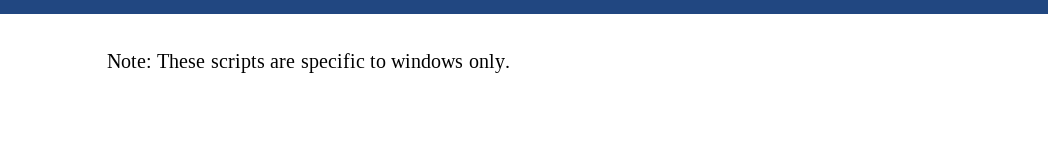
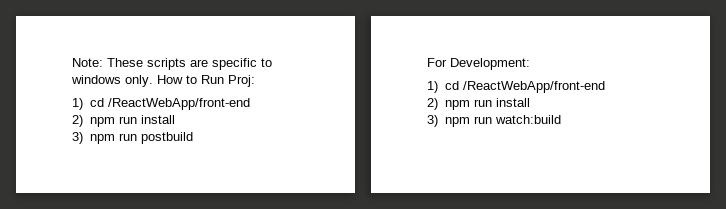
+ How to Run Proj:
+ 1) cd /ReactWebApp/front-end
+ 2) npm run install
+ 3) npm run postbuild
+ For Development:
+ 1) cd /ReactWebApp/front-end
+ 2) npm run install
+ 3) npm run watch:build

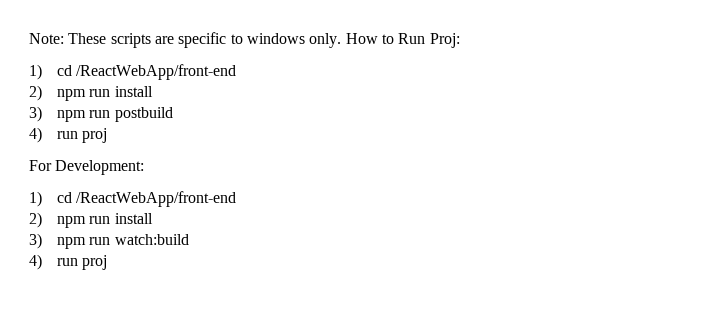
  3) npm run postbuild
+ 4) run proj
  3) npm run watch:build
+ 4) run proj

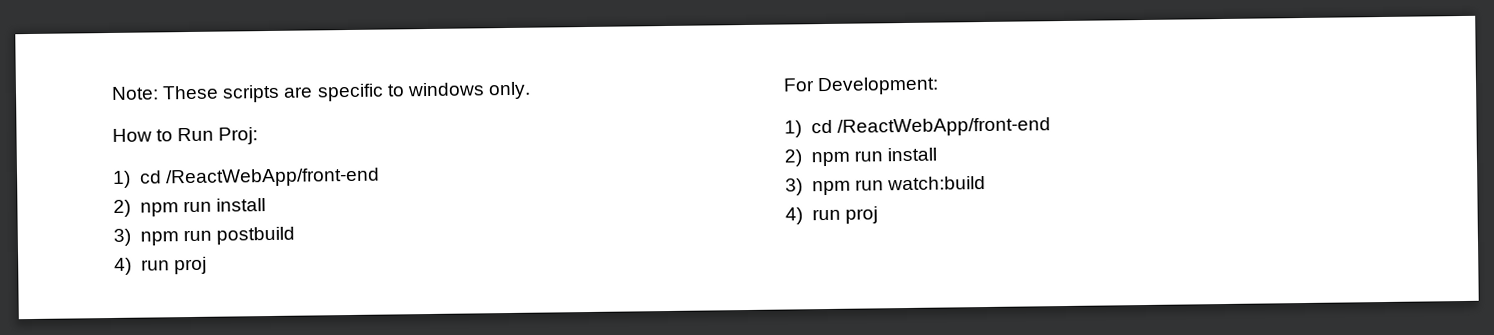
- Note: These scripts are specific to windows only. How to Run Proj:
+ Note: These scripts are specific to windows only.
+ How to Run Proj:

